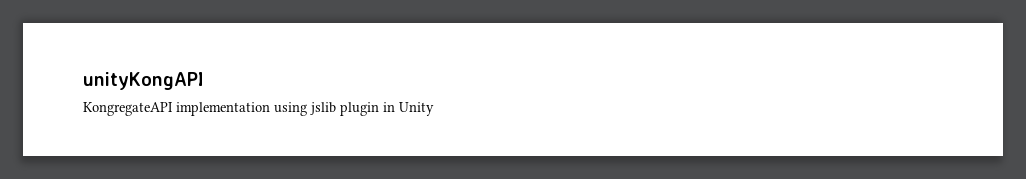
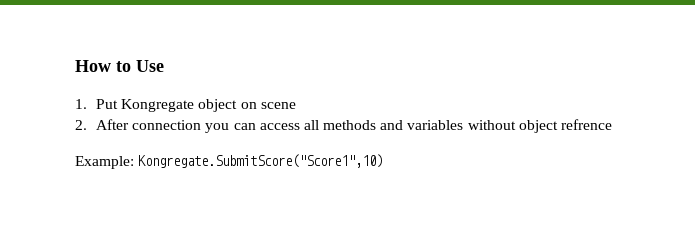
- unityKongAPI
- KongregateAPI implementation using jslib plugin in Unity
+ How to Use
+ 1. Put Kongregate object on scene
+ 2. After connection you can access all methods and variables without object refrence
+ Example: Kongregate.SubmitScore("Score1",10)

